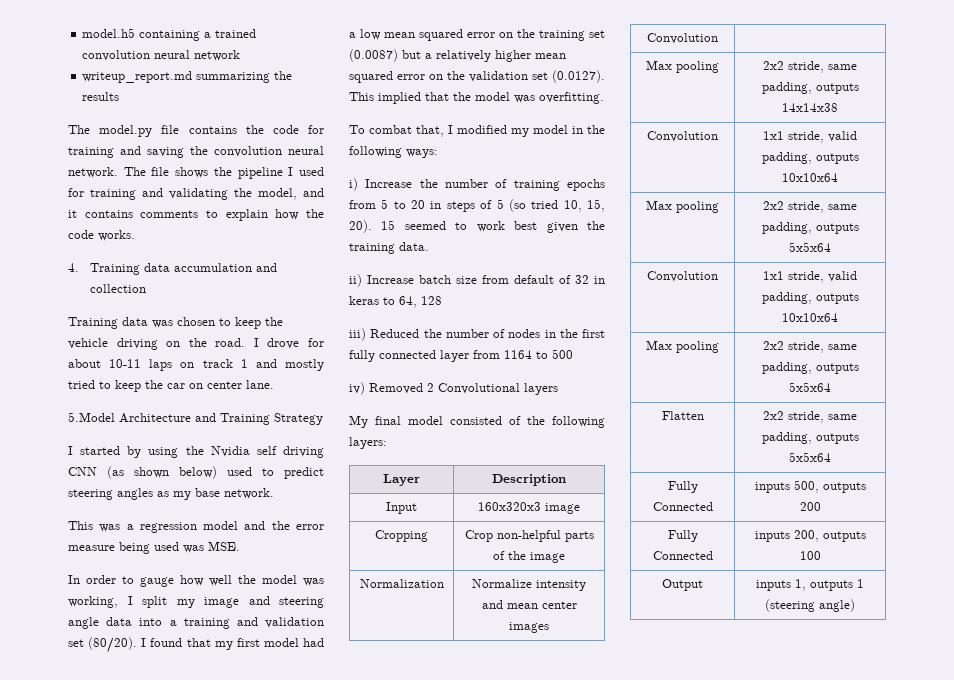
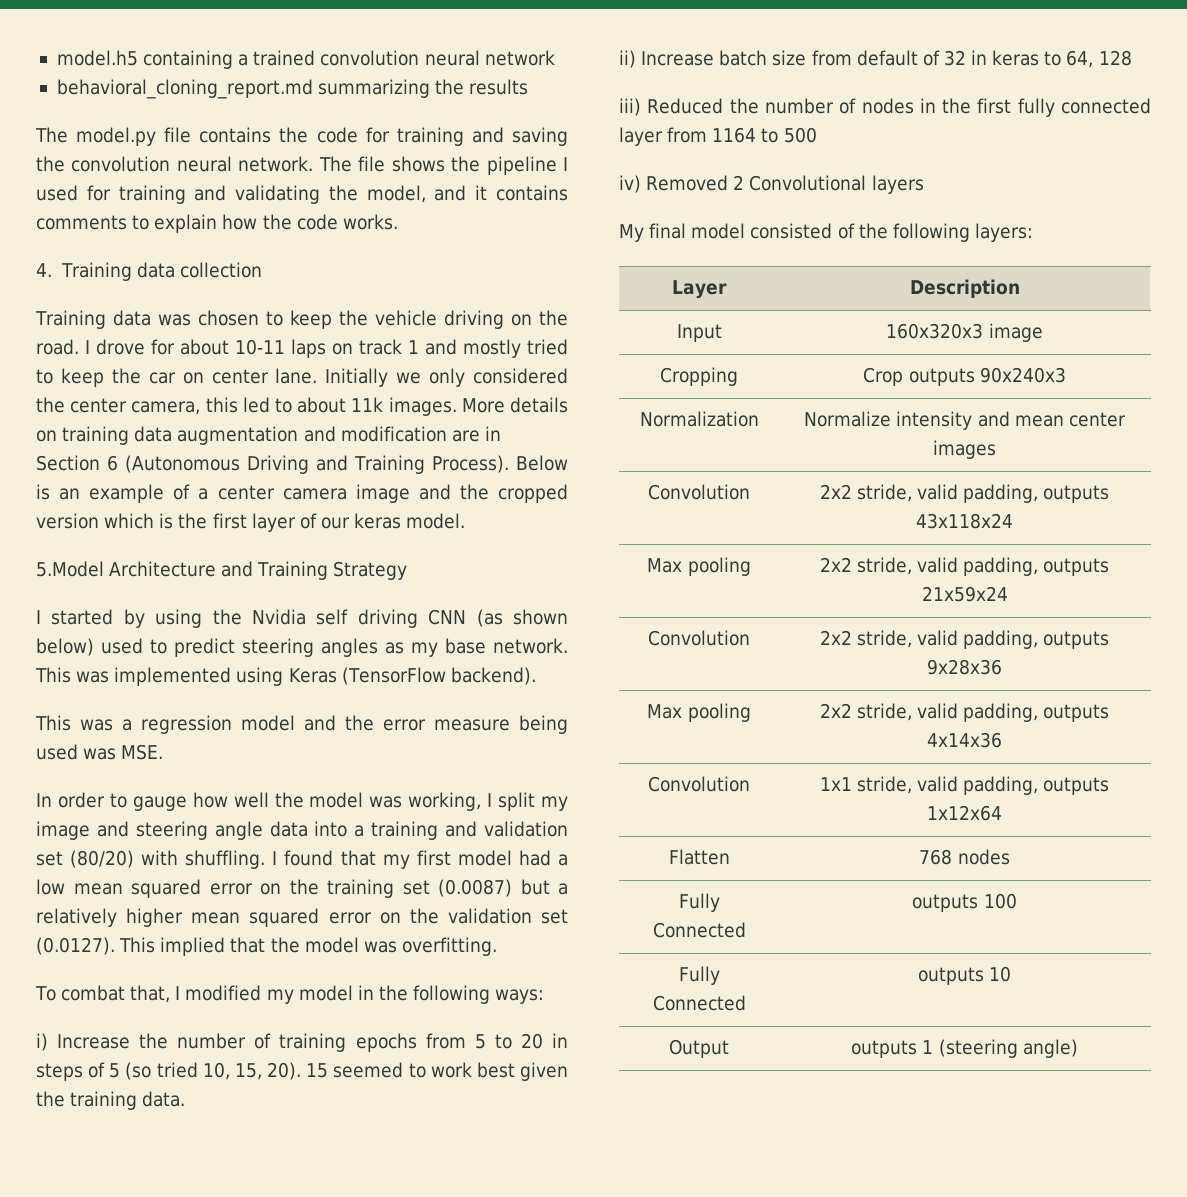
- writeup_report.md summarizing the results
+ behavioral_cloning_report.md summarizing the results
- 4. Training data accumulation and collection
+ 4. Training data collection
+ Initially we only considered the center camera, this led to about 11k images. More details on training data augmentation and modification are in Section 6 (Autonomous Driving and Training Process). Below is an example of a center camera image and the cropped version which is the first layer of our keras model.
+ This was implemented using Keras (TensorFlow backend).
- In order to gauge how well the model was working, I split my image and steering angle data into a training and validation set (80/20).
+ In order to gauge how well the model was working, I split my image and steering angle data into a training and validation set (80/20) with shuffling.
- Cropping | Crop non-helpful parts of the image
+ Cropping | Crop outputs 90x240x3
  Normalization | Normalize intensity and mean center images
- Convolution |
- Max pooling | 2x2 stride, same padding, outputs 14x14x38
- Convolution | 1x1 stride, valid padding, outputs 10x10x64
- Max pooling | 2x2 stride, same padding, outputs 5x5x64
- Convolution | 1x1 stride, valid padding, outputs 10x10x64
- Max pooling | 2x2 stride, same padding, outputs 5x5x64
- Flatten | 2x2 stride, same padding, outputs 5x5x64
- Fully Connected | inputs 500, outputs 200
- Fully Connected | inputs 200, outputs 100
+ Convolution | 2x2 stride, valid padding, outputs 43x118x24
+ Max pooling | 2x2 stride, valid padding, outputs 21x59x24
+ Convolution | 2x2 stride, valid padding, outputs 9x28x36
+ Max pooling | 2x2 stride, valid padding, outputs 4x14x36
+ Convolution | 1x1 stride, valid padding, outputs 1x12x64
+ Flatten | 768 nodes
+ Fully Connected | outputs 100
+ Fully Connected | outputs 10
- Output | inputs 1, outputs 1 (steering angle)
+ Output | outputs 1 (steering angle)

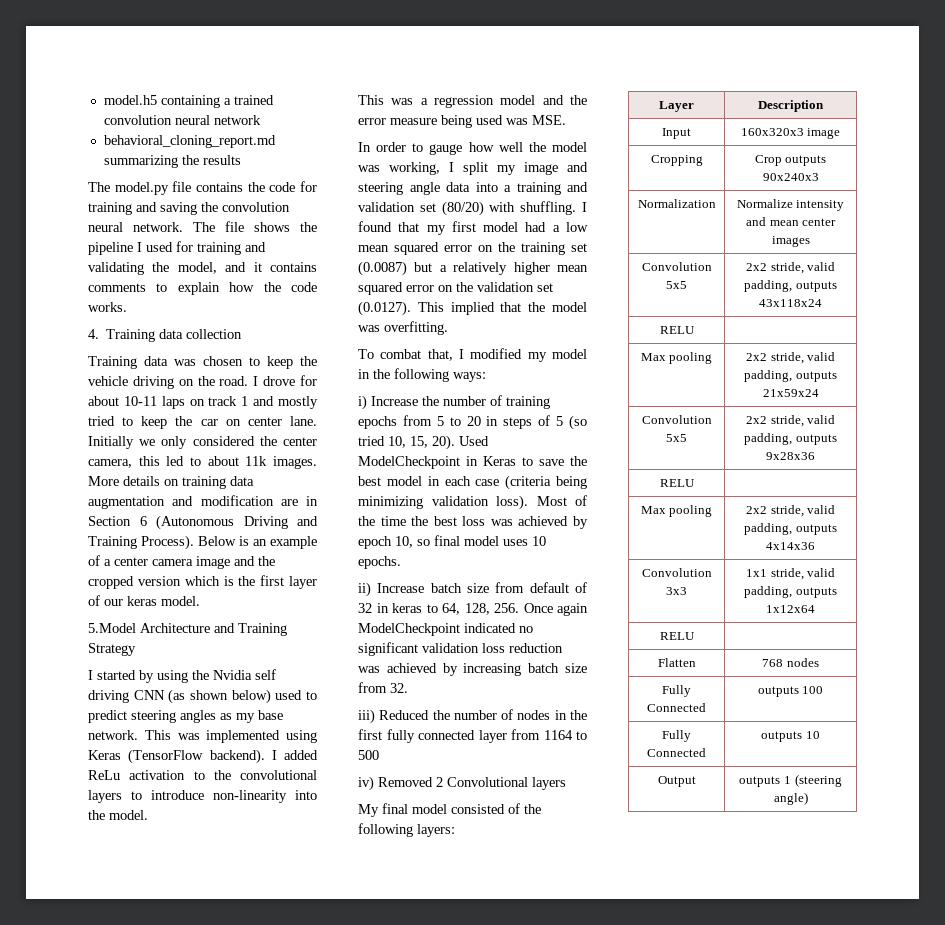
+ I added ReLu activation to the convolutional layers to introduce non-linearity into the model.
- 15 seemed to work best given the training data.
+ Used ModelCheckpoint in Keras to save the best model in each case (criteria being minimizing validation loss). Most of the time the best loss was achieved by epoch 10, so final model uses 10 epochs.
- ii) Increase batch size from default of 32 in keras to 64, 128
+ ii) Increase batch size from default of 32 in keras to 64, 128, 256. Once again ModelCheckpoint indicated no significant validation loss reduction was achieved by increasing batch size from 32.
- Convolution | 2x2 stride, valid padding, outputs 43x118x24
+ Convolution 5x5 | 2x2 stride, valid padding, outputs 43x118x24
+ RELU |
- Convolution | 2x2 stride, valid padding, outputs 9x28x36
+ Convolution 5x5 | 2x2 stride, valid padding, outputs 9x28x36
+ RELU |
- Convolution | 1x1 stride, valid padding, outputs 1x12x64
+ Convolution 3x3 | 1x1 stride, valid padding, outputs 1x12x64
+ RELU |

